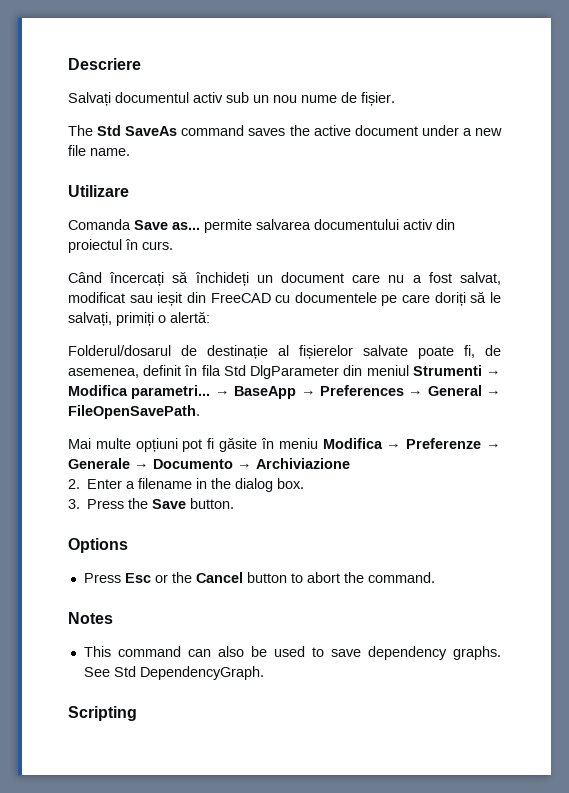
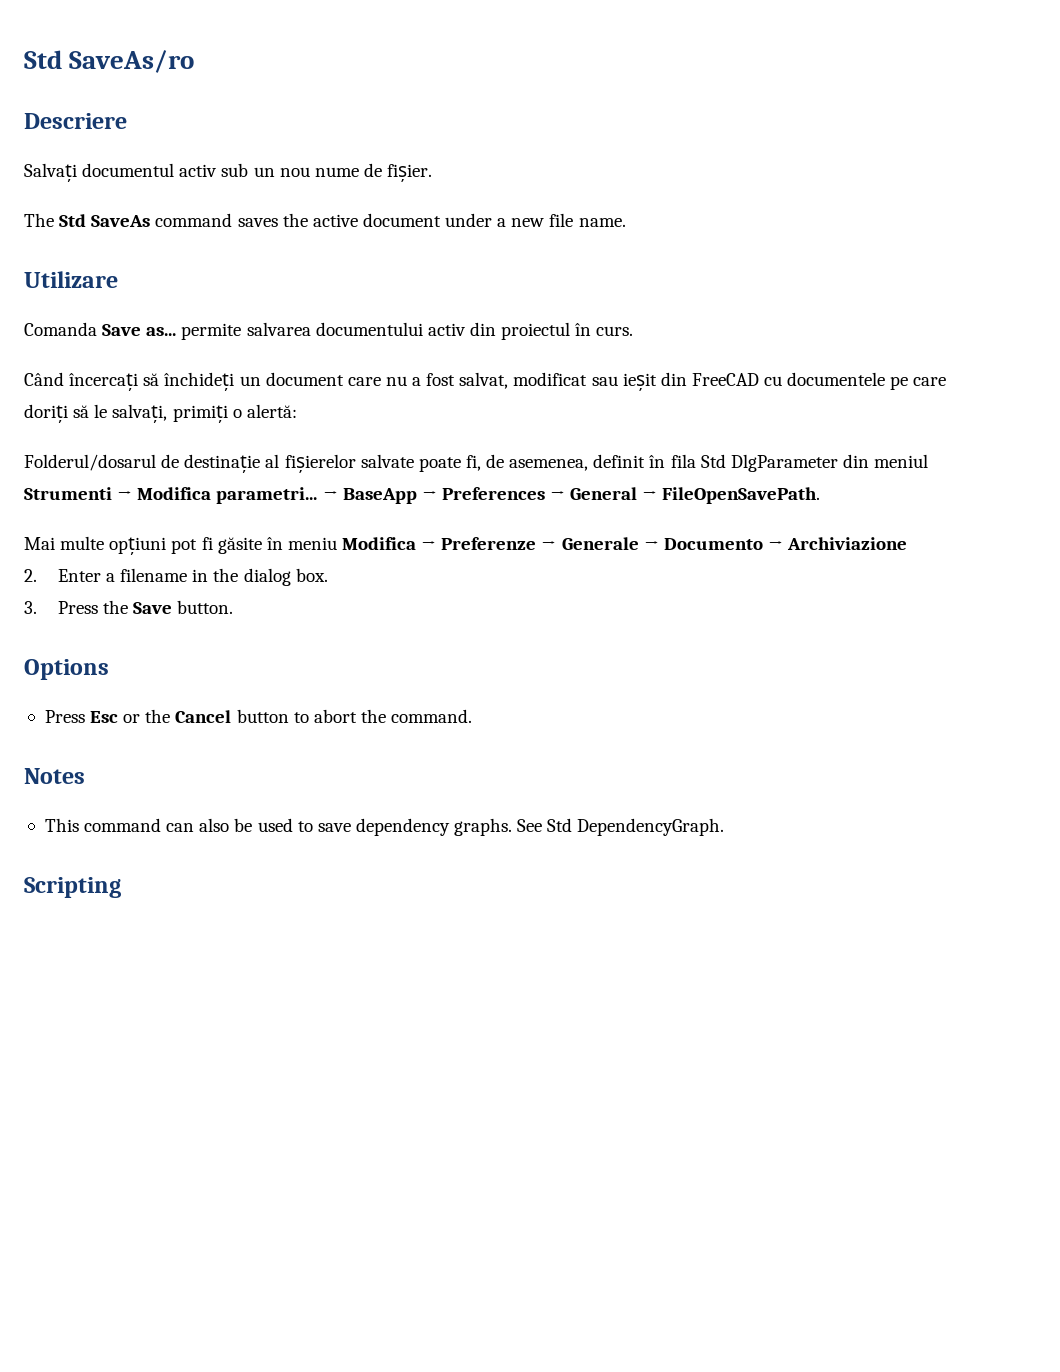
+ Std SaveAs/ro

